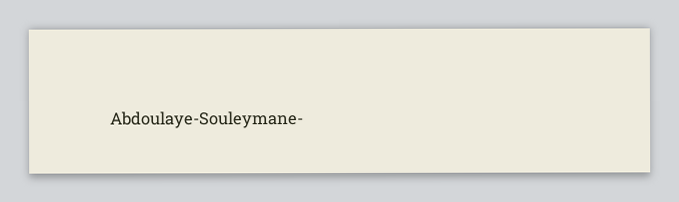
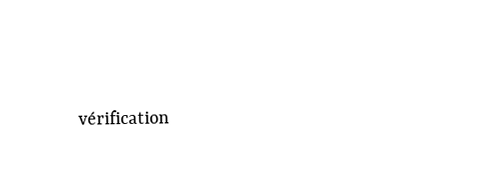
- Abdoulaye-Souleymane-
+ vérification

